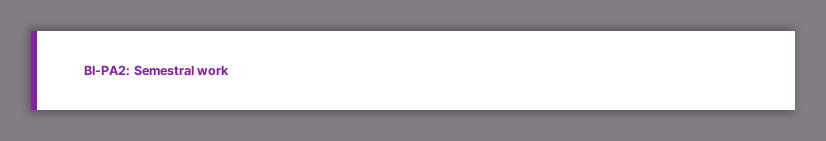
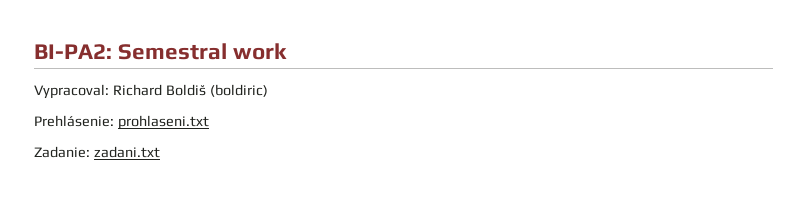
+ Vypracoval: Richard Boldiš (boldiric)
+ Prehlásenie: prohlaseni.txt
+ Zadanie: zadani.txt

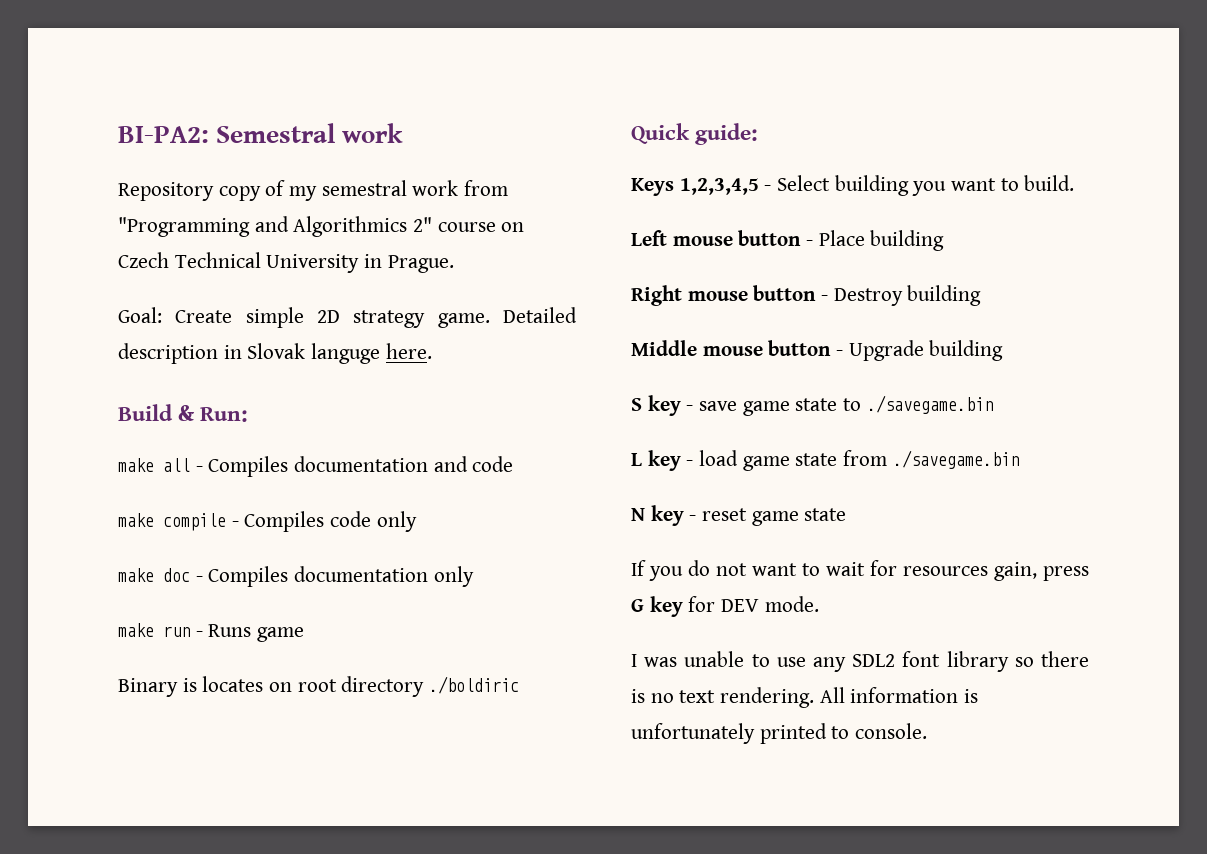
- Vypracoval: Richard Boldiš (boldiric)
- Prehlásenie: prohlaseni.txt
- Zadanie: zadani.txt
+ Repository copy of my semestral work from "Programming and Algorithmics 2" course on Czech Technical University in Prague.
+ Goal: Create simple 2D strategy game. Detailed description in Slovak languge here.
+ Build & Run:
+ make all - Compiles documentation and code
+ make compile - Compiles code only
+ make doc - Compiles documentation only
+ make run - Runs game
+ Binary is locates on root directory ./boldiric
+ Quick guide:
+ Keys 1,2,3,4,5 - Select building you want to build.
+ Left mouse button - Place building
+ Right mouse button - Destroy building
+ Middle mouse button - Upgrade building
+ S key - save game state to ./savegame.bin
+ L key - load game state from ./savegame.bin
+ N key - reset game state
+ If you do not want to wait for resources gain, press G key for DEV mode.
+ I was unable to use any SDL2 font library so there is no text rendering. All information is unfortunately printed to console.

